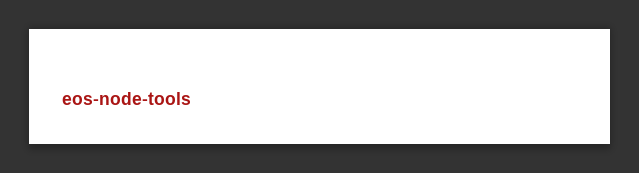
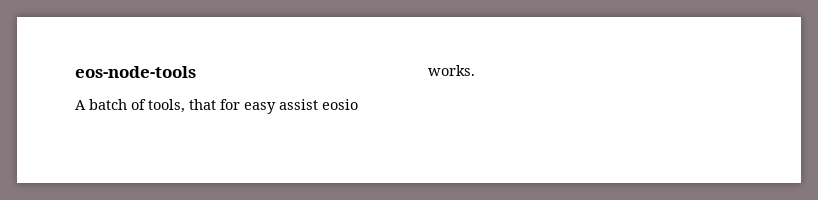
+ A batch of tools, that for easy assist eosio works.

